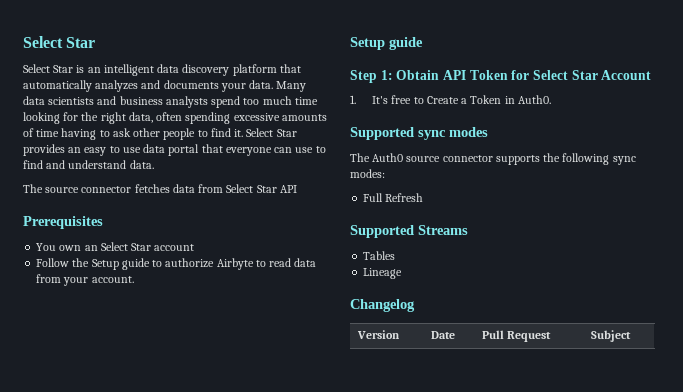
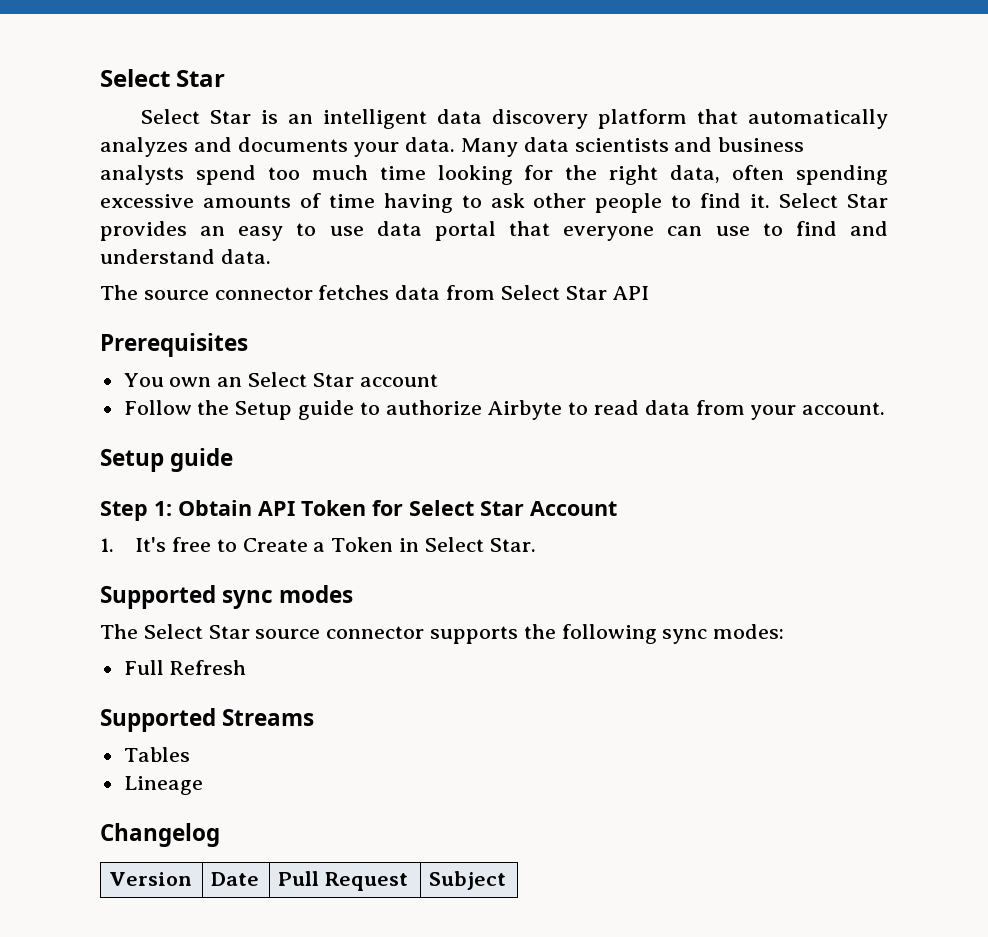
- 1. It's free to Create a Token in Auth0.
+ 1. It's free to Create a Token in Select Star.
- The Auth0 source connector supports the following sync modes:
+ The Select Star source connector supports the following sync modes:

